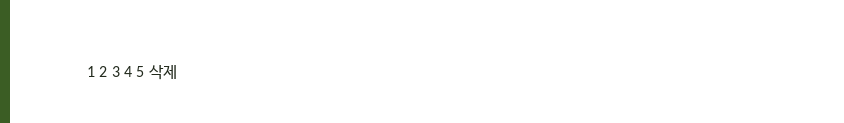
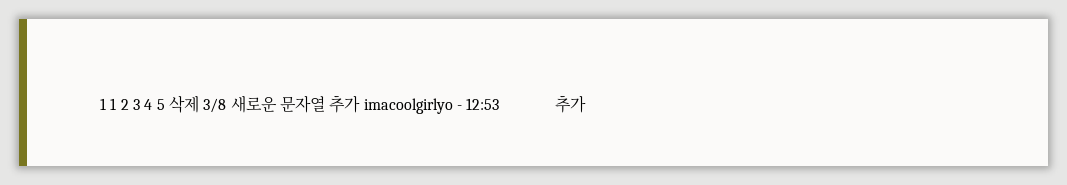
- 1 2 3 4 5 삭제
+ 1 1 2 3 4 5 삭제 3/8 새로운 문자열 추가 imacoolgirlyo - 12:53 추가

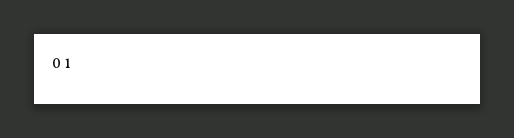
- 1 1 2 3 4 5 삭제 3/8 새로운 문자열 추가 imacoolgirlyo - 12:53 추가
+ 0 1

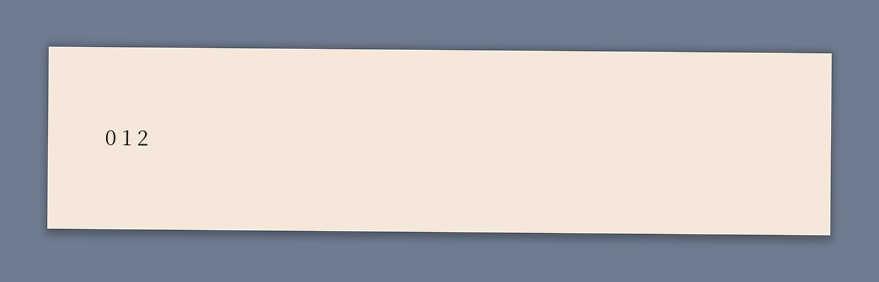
- 0 1
+ 0 1 2

